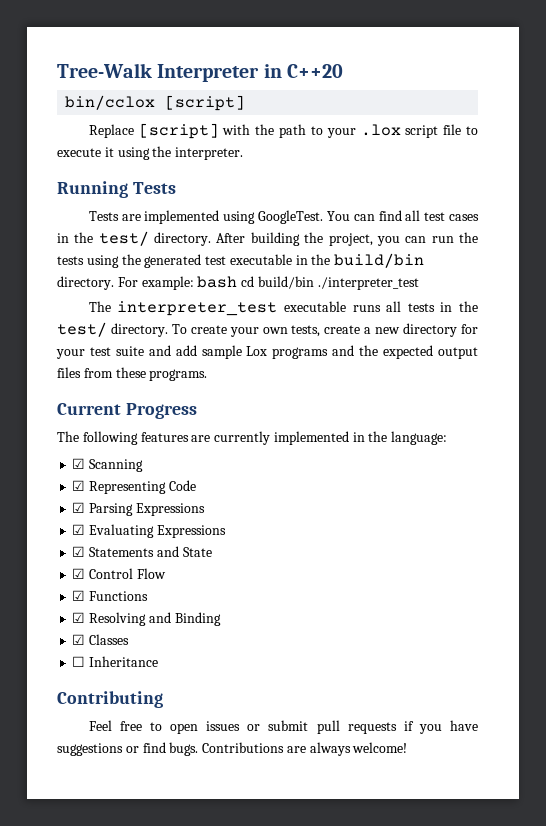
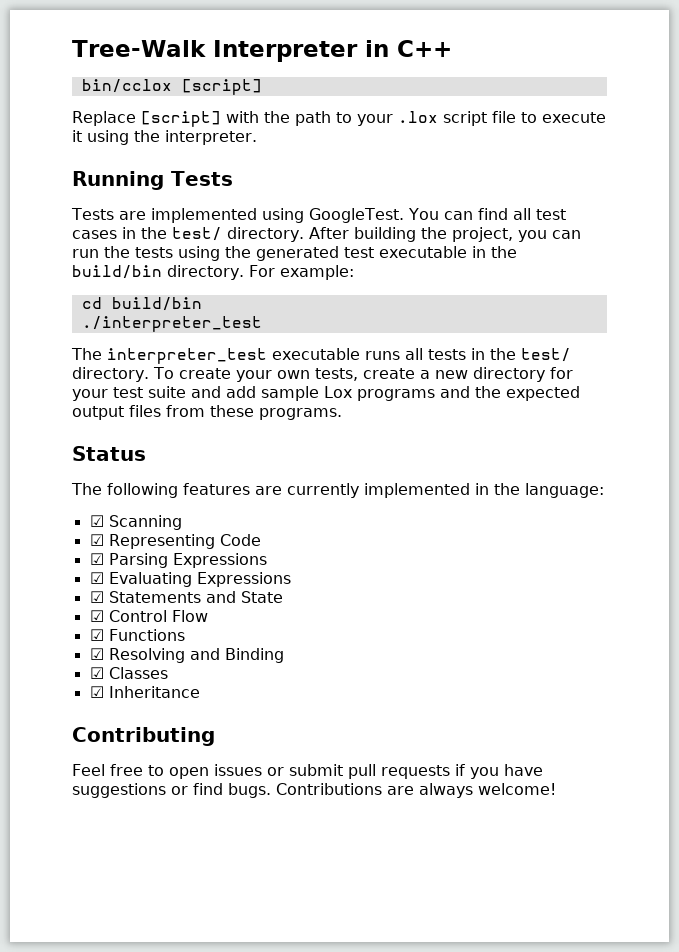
- Tree-Walk Interpreter in C++20
+ Tree-Walk Interpreter in C++
- For example: bash cd build/bin ./interpreter_test
+ For example:
+ cd build/bin
+ ./interpreter_test
- Current Progress
+ Status
- ☐ Inheritance
+ ☑ Inheritance

